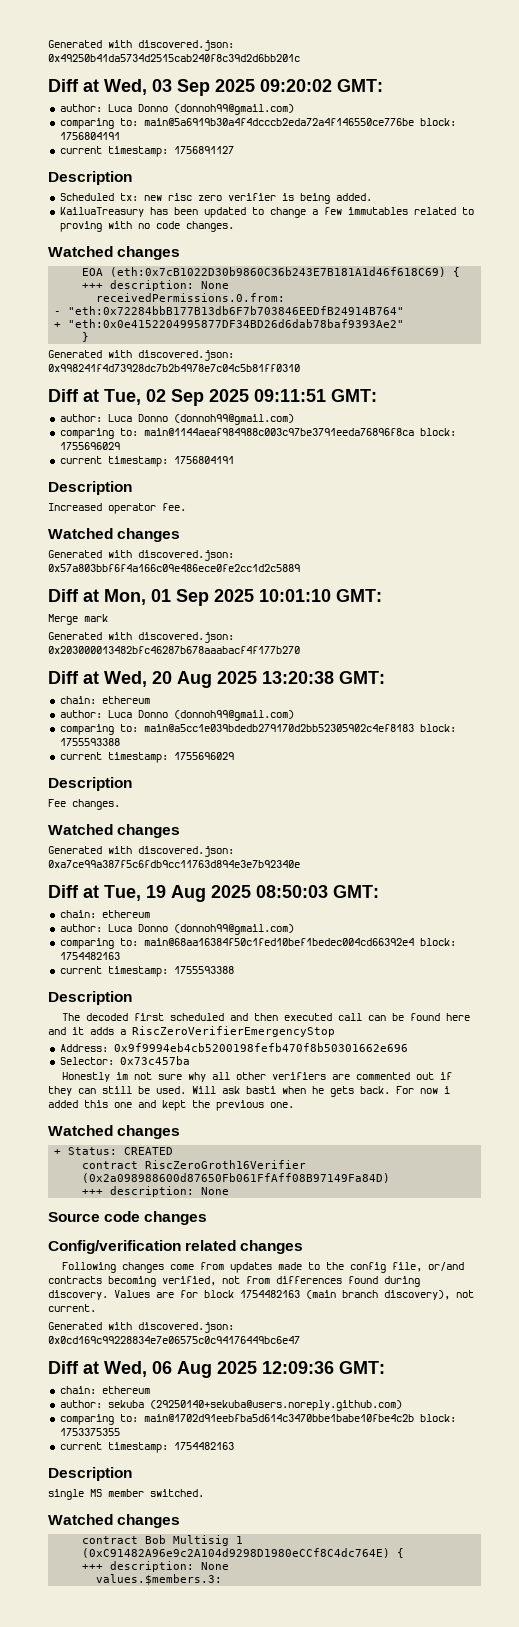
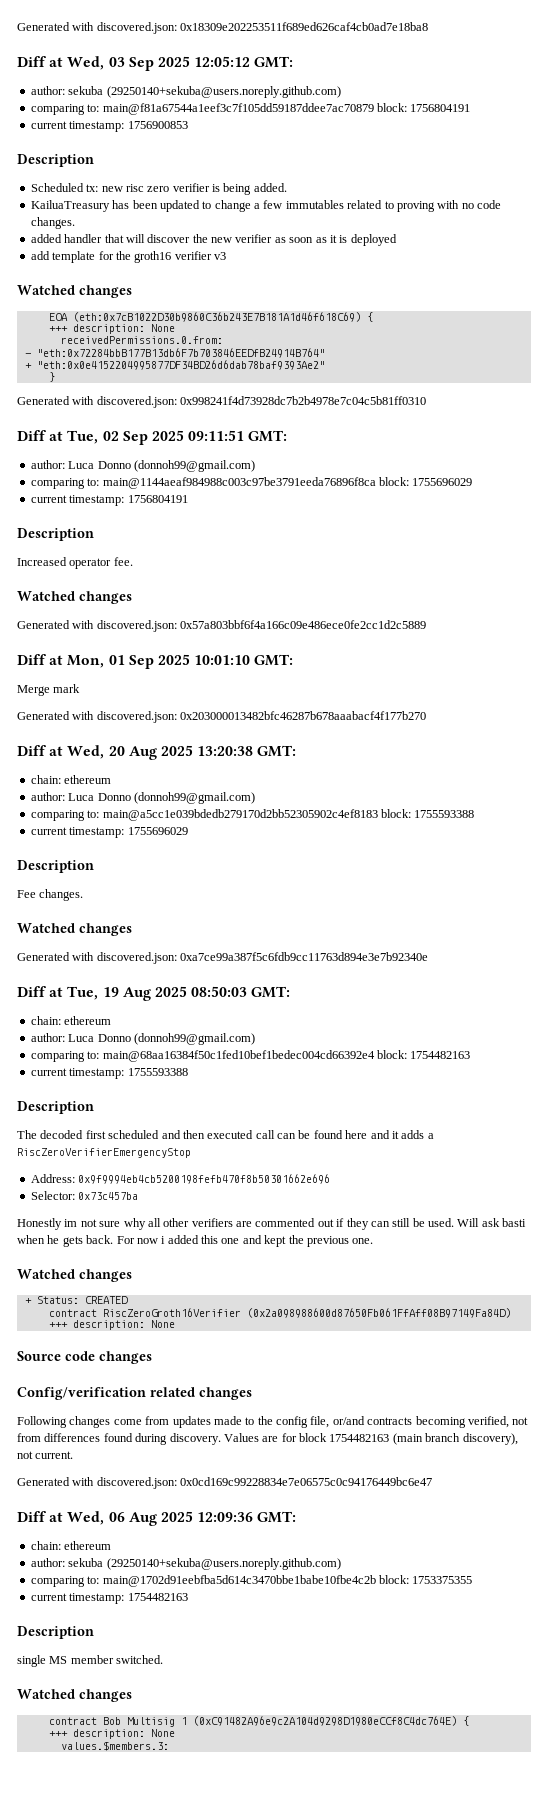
- Generated with discovered.json: 0x49250b41da5734d2515cab240f8c39d2d6bb201c
+ Generated with discovered.json: 0x18309e202253511f689ed626caf4cb0ad7e18ba8
- Diff at Wed, 03 Sep 2025 09:20:02 GMT:
- author: Luca Donno (donnoh99@gmail.com)
- comparing to: main@5a6919b30a4f4dcccb2eda72a4f146550ce776be block: 1756804191
+ Diff at Wed, 03 Sep 2025 12:05:12 GMT:
+ author: sekuba (29250140+sekuba@users.noreply.github.com)
+ comparing to: main@f81a67544a1eef3c7f105dd59187ddee7ac70879 block: 1756804191
- current timestamp: 1756891127
+ current timestamp: 1756900853
+ added handler that will discover the new verifier as soon as it is deployed
+ add template for the groth16 verifier v3

